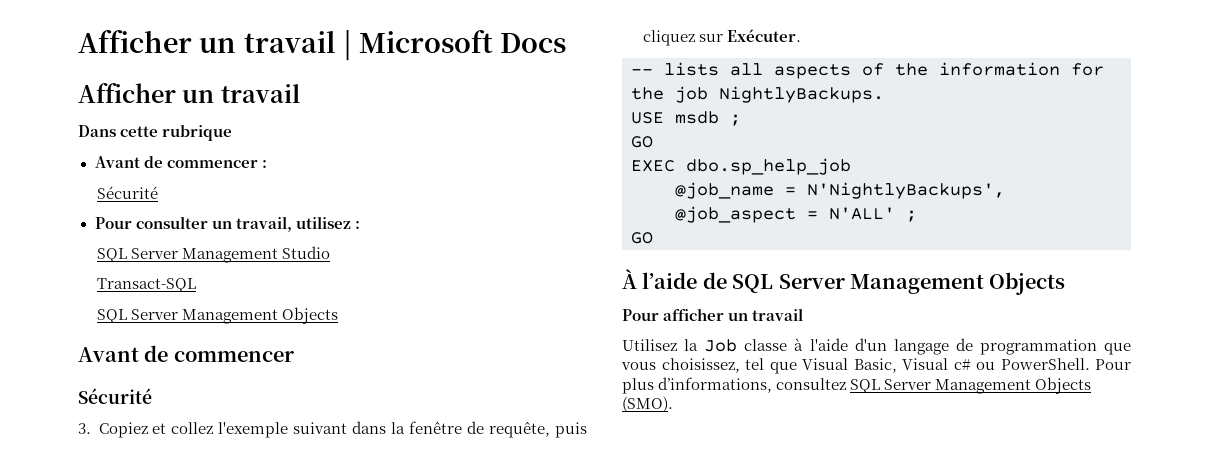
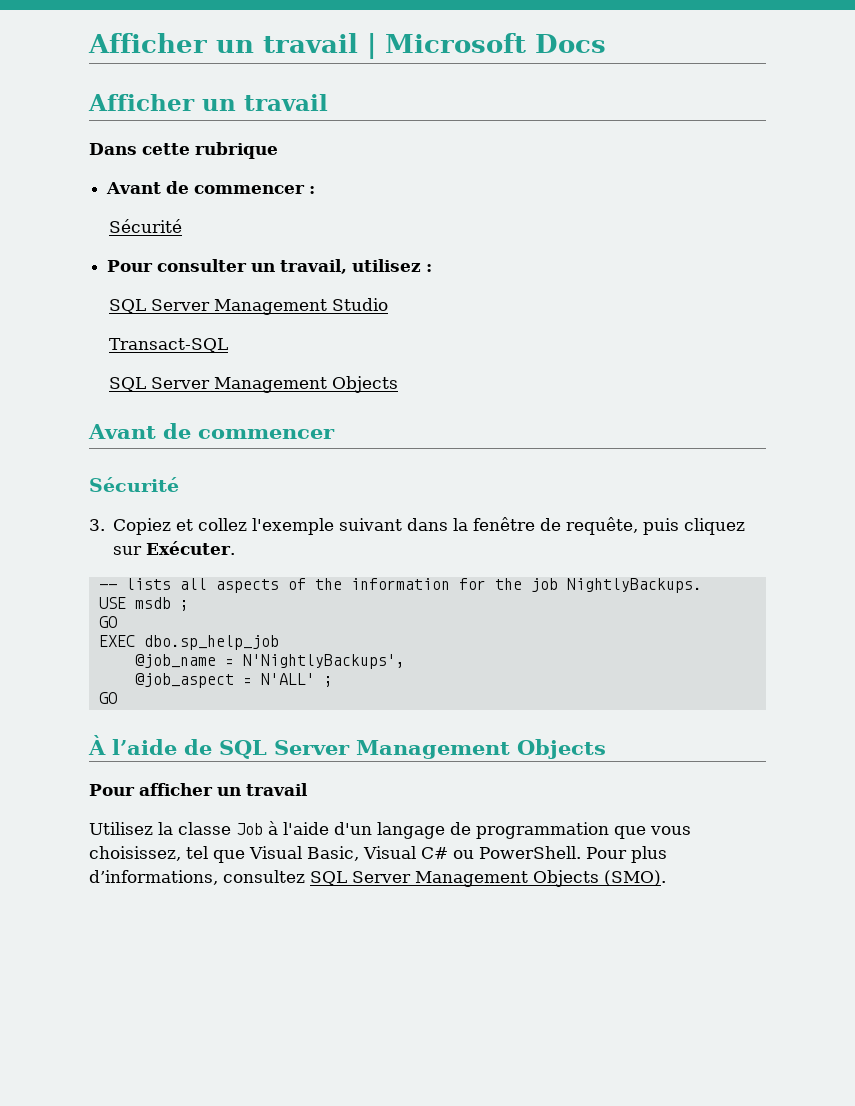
- Utilisez la Job classe à l'aide d'un langage de programmation que vous choisissez, tel que Visual Basic, Visual c# ou PowerShell.
+ Utilisez la classe Job à l'aide d'un langage de programmation que vous choisissez, tel que Visual Basic, Visual C# ou PowerShell.

